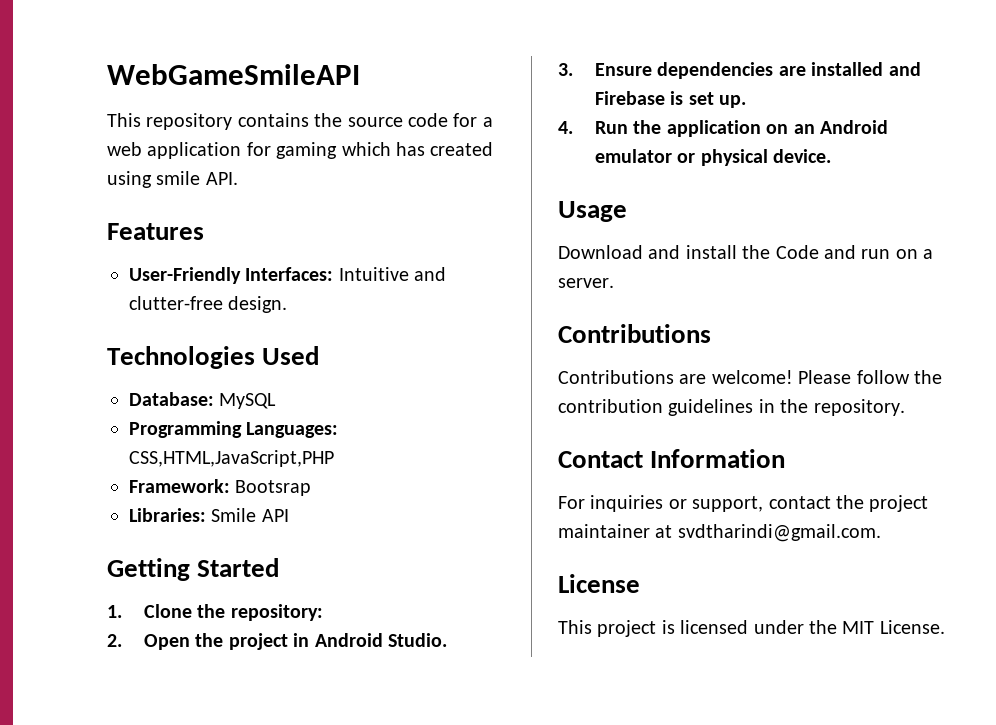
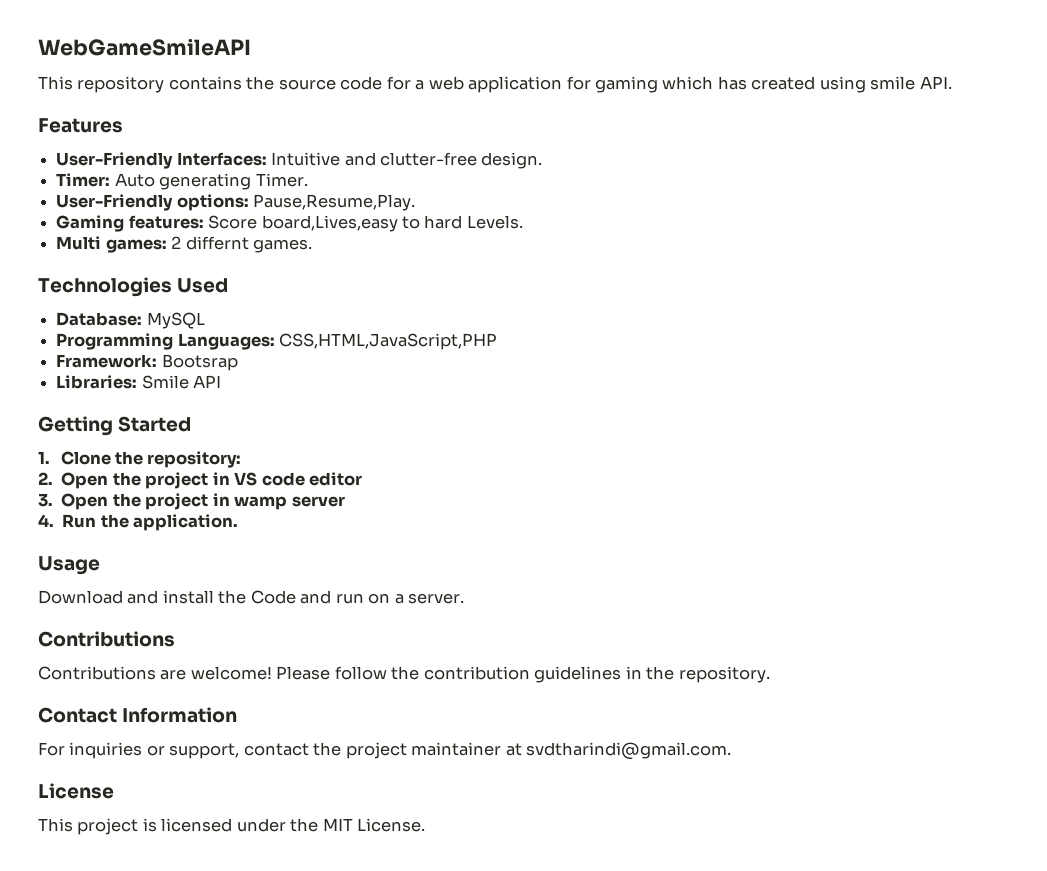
+ Timer: Auto generating Timer.
+ User-Friendly options: Pause,Resume,Play.
+ Gaming features: Score board,Lives,easy to hard Levels.
+ Multi games: 2 differnt games.
- 2. Open the project in Android Studio.
- 3. Ensure dependencies are installed and Firebase is set up.
- 4. Run the application on an Android emulator or physical device.
+ 2. Open the project in VS code editor
+ 3. Open the project in wamp server
+ 4. Run the application.

